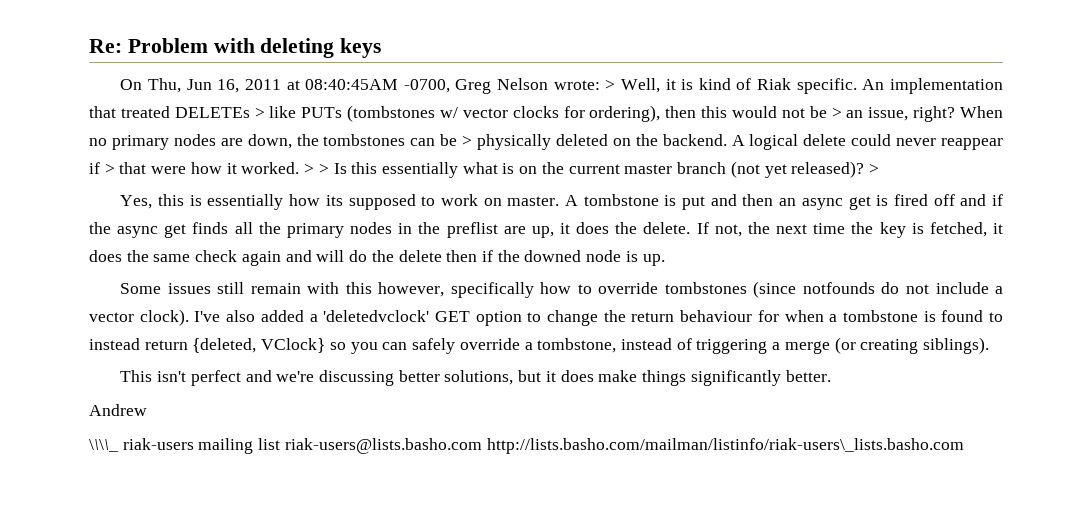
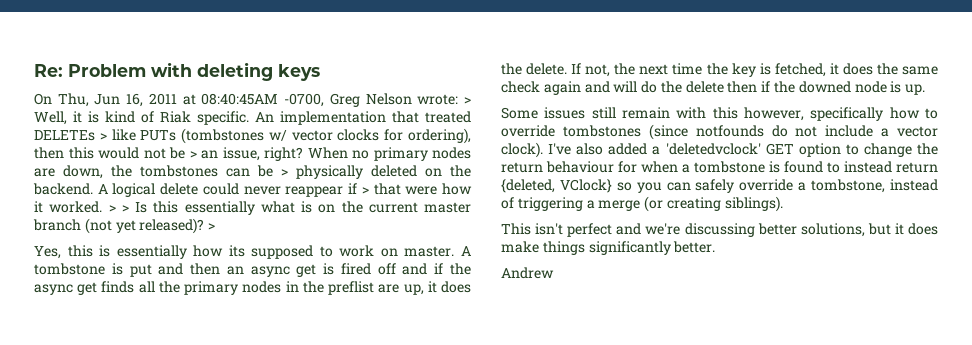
- \\\\_ riak-users mailing list riak-users@lists.basho.com http://lists.basho.com/mailman/listinfo/riak-users\_lists.basho.com

